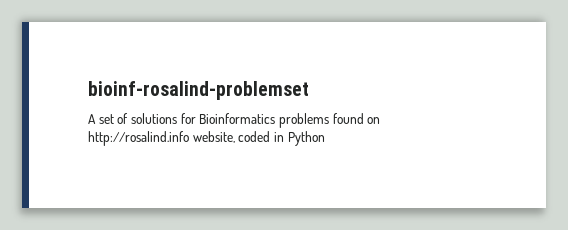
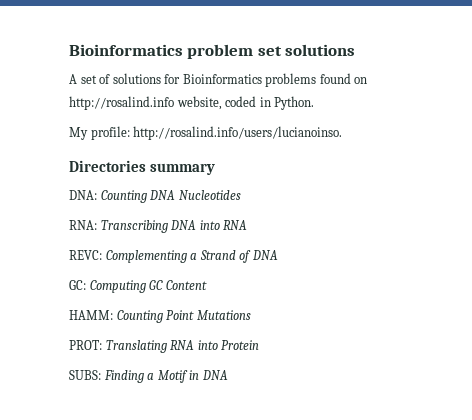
- bioinf-rosalind-problemset
+ Bioinformatics problem set solutions
- A set of solutions for Bioinformatics problems found on http://rosalind.info website, coded in Python
+ A set of solutions for Bioinformatics problems found on http://rosalind.info website, coded in Python.
+ My profile: http://rosalind.info/users/lucianoinso.
+ Directories summary
+ DNA: Counting DNA Nucleotides
+ RNA: Transcribing DNA into RNA
+ REVC: Complementing a Strand of DNA
+ GC: Computing GC Content
+ HAMM: Counting Point Mutations
+ PROT: Translating RNA into Protein
+ SUBS: Finding a Motif in DNA

